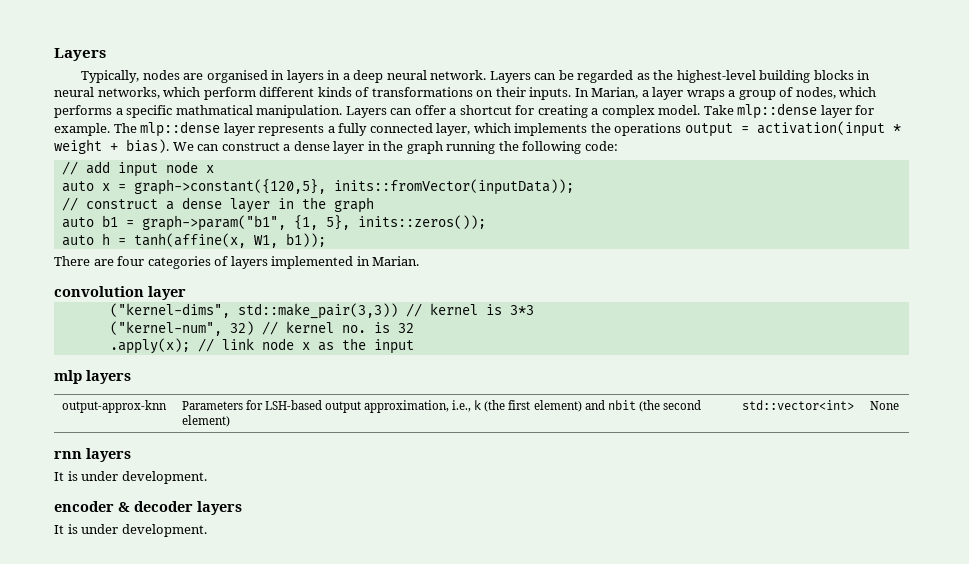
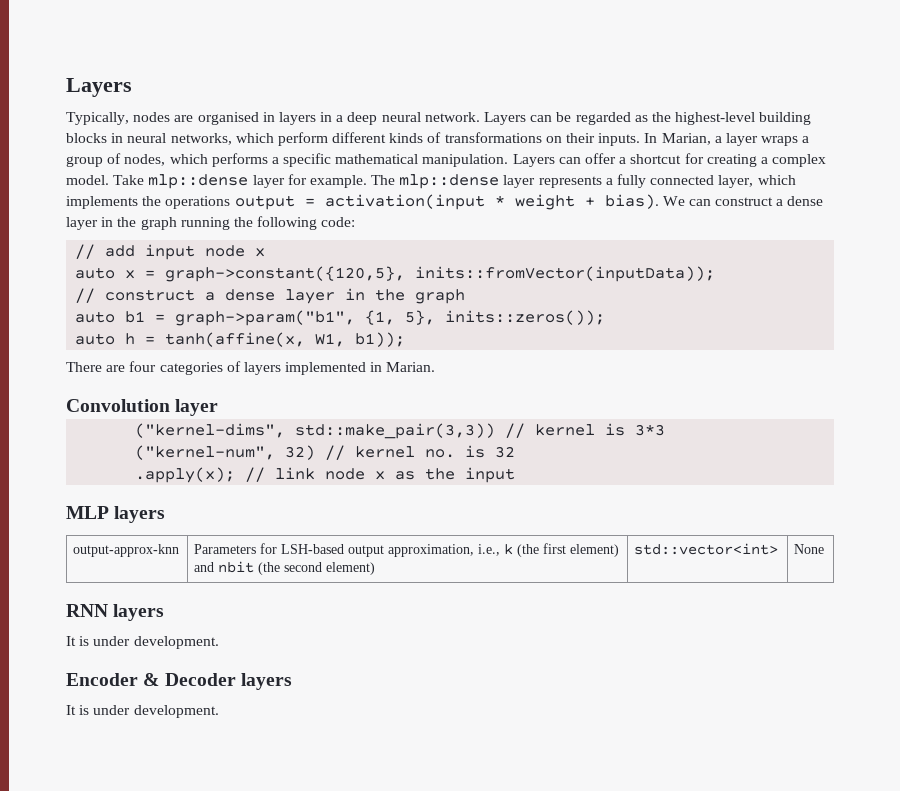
- In Marian, a layer wraps a group of nodes, which performs a specific mathmatical manipulation.
+ In Marian, a layer wraps a group of nodes, which performs a specific mathematical manipulation.
- convolution layer
+ Convolution layer
- mlp layers
+ MLP layers
- rnn layers
+ RNN layers
- encoder & decoder layers
+ Encoder & Decoder layers

